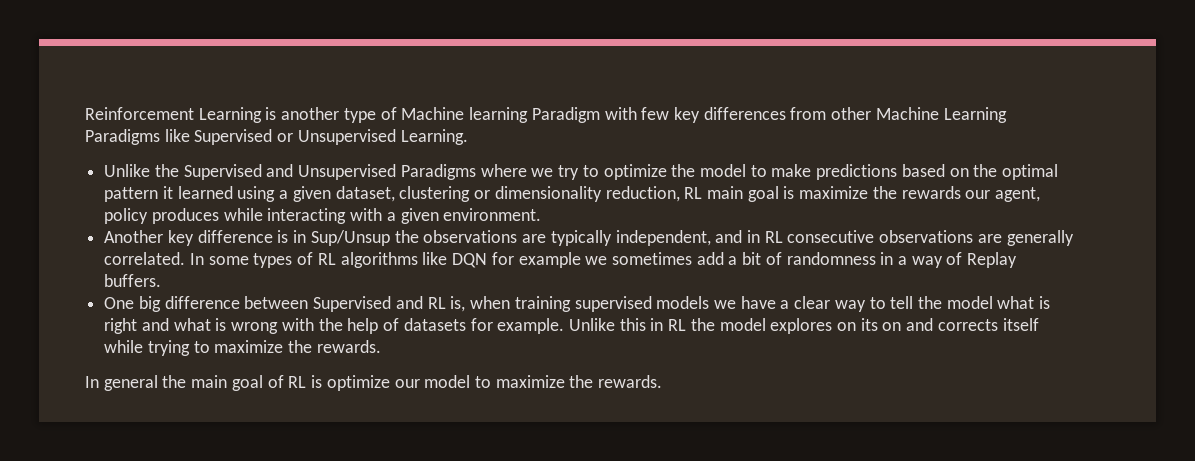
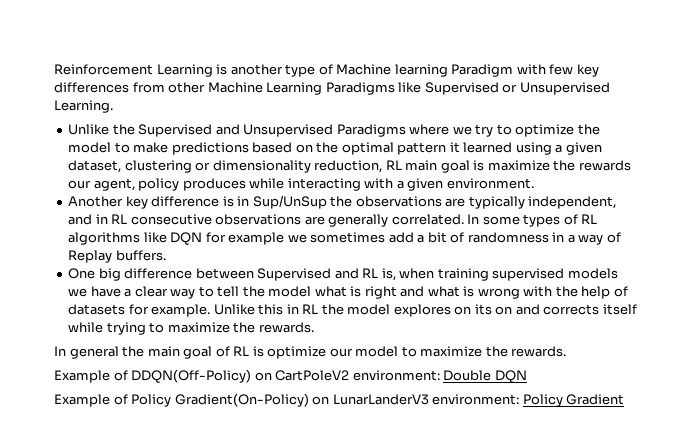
- Another key difference is in Sup/Unsup the observations are typically independent, and in RL consecutive observations are generally correlated.
+ Another key difference is in Sup/UnSup the observations are typically independent, and in RL consecutive observations are generally correlated.
+ Example of DDQN(Off-Policy) on CartPoleV2 environment: Double DQN
+ Example of Policy Gradient(On-Policy) on LunarLanderV3 environment: Policy Gradient

